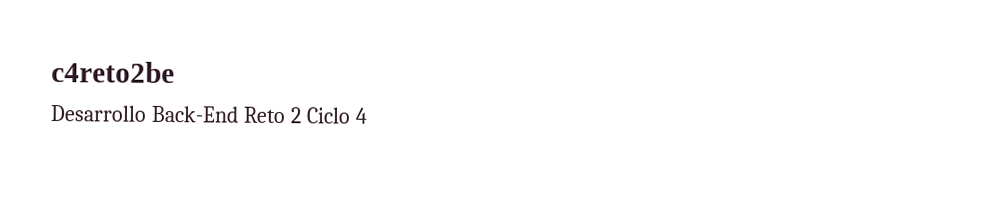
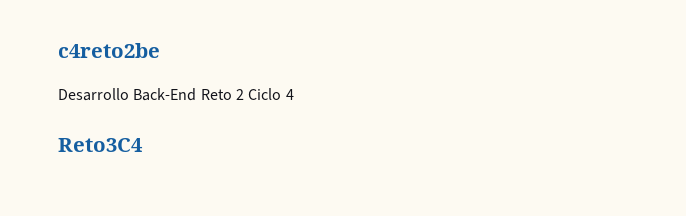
+ Reto3C4

